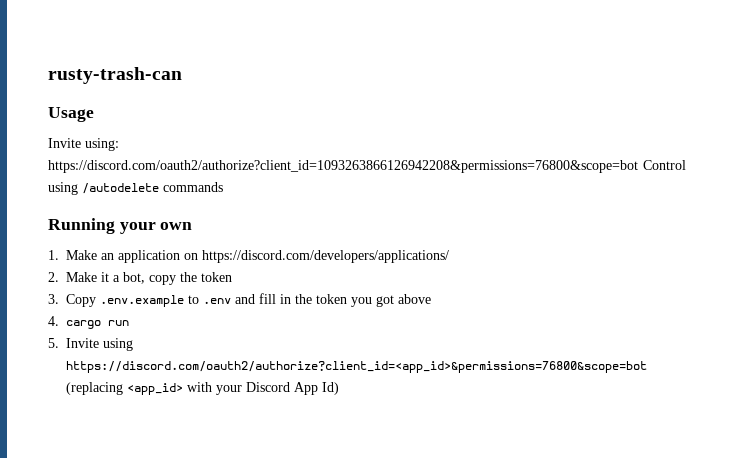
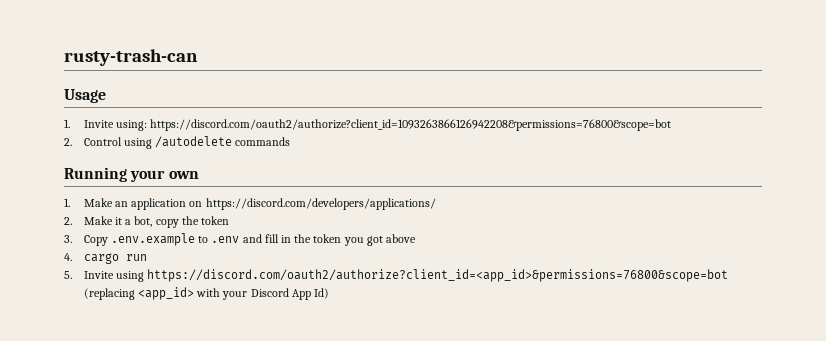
- Invite using: https://discord.com/oauth2/authorize?client_id=1093263866126942208&permissions=76800&scope=bot Control using /autodelete commands
+ 1. Invite using: https://discord.com/oauth2/authorize?client_id=1093263866126942208&permissions=76800&scope=bot
+ 2. Control using /autodelete commands

